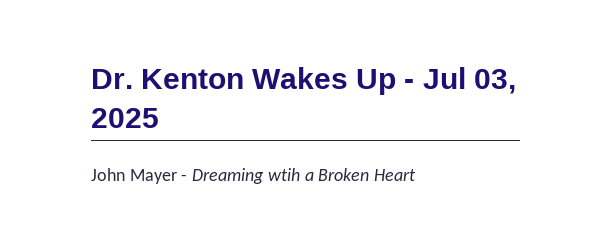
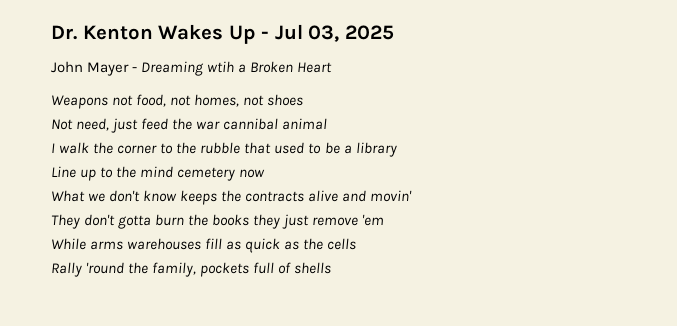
+ Weapons not food, not homes, not shoes
+ Not need, just feed the war cannibal animal
+ I walk the corner to the rubble that used to be a library
+ Line up to the mind cemetery now
+ What we don't know keeps the contracts alive and movin'
+ They don't gotta burn the books they just remove 'em
+ While arms warehouses fill as quick as the cells
+ Rally 'round the family, pockets full of shells

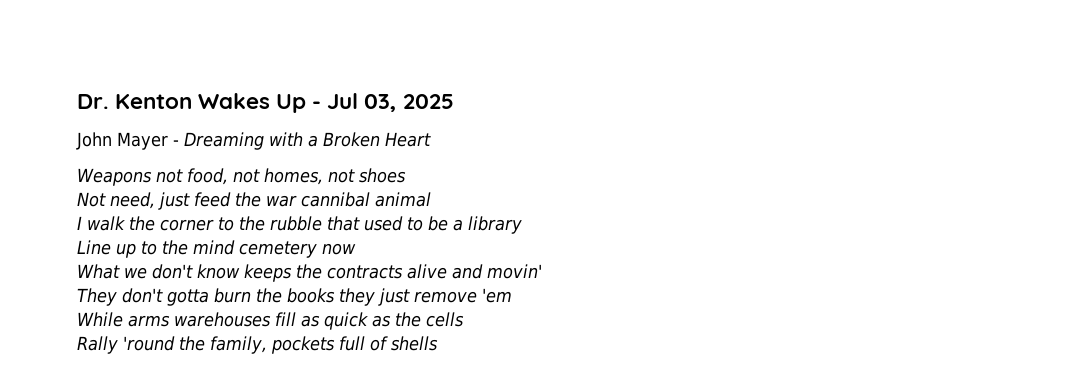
- John Mayer - Dreaming wtih a Broken Heart
+ John Mayer - Dreaming with a Broken Heart

